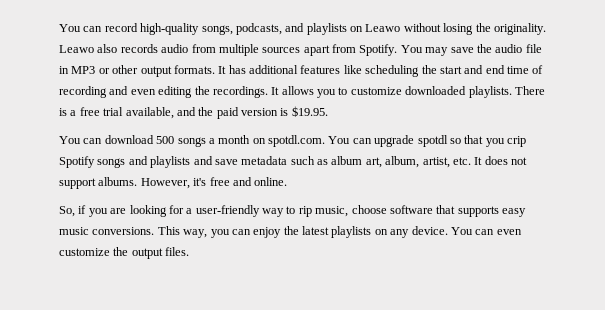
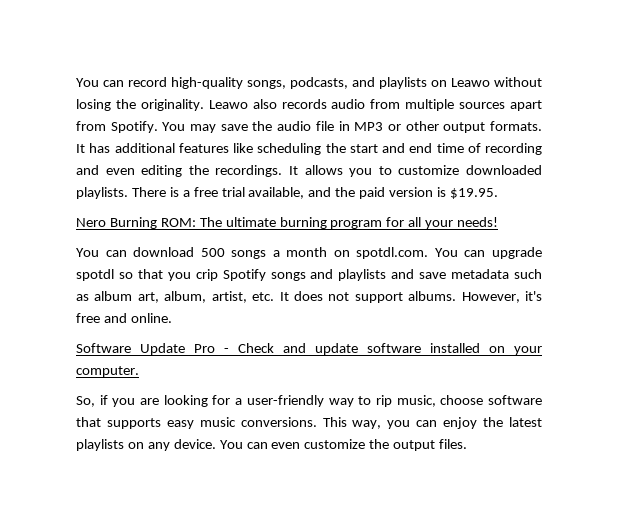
+ Nero Burning ROM: The ultimate burning program for all your needs!
+ Software Update Pro - Check and update software installed on your computer.

